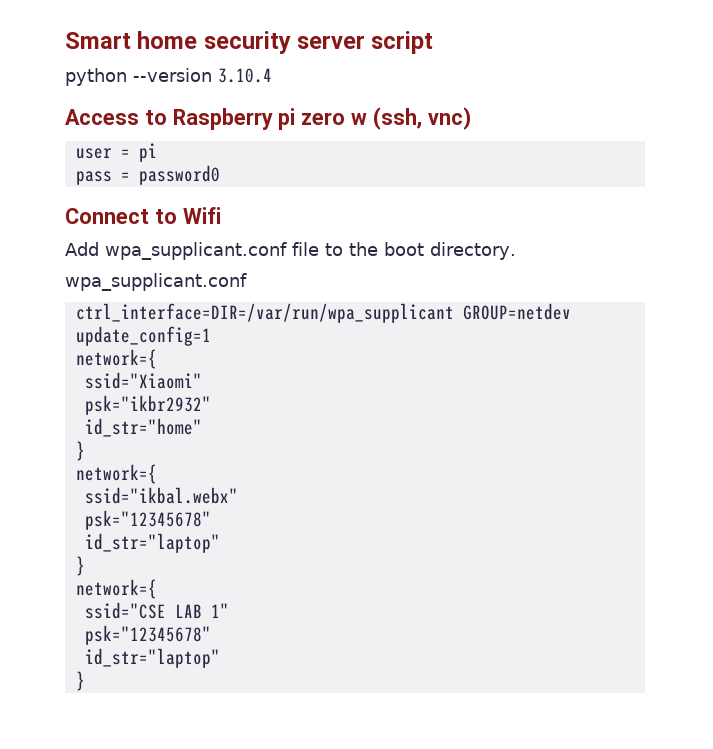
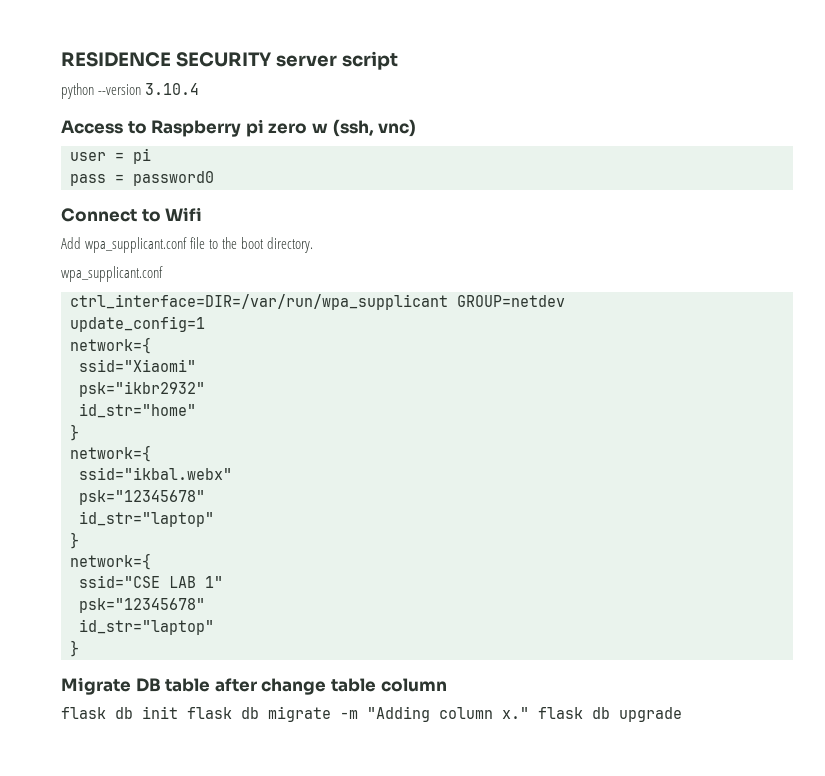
- Smart home security server script
+ RESIDENCE SECURITY server script
+ Migrate DB table after change table column
+ flask db init flask db migrate -m "Adding column x." flask db upgrade

